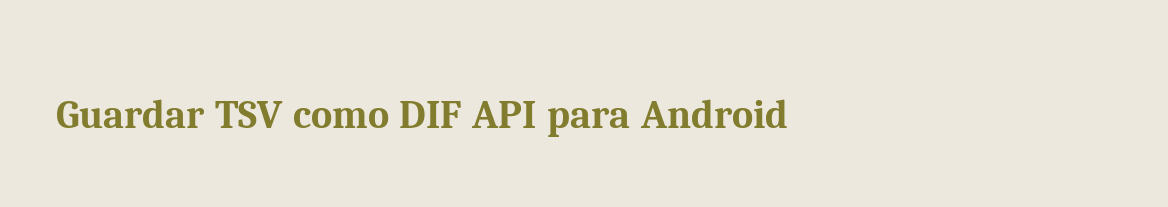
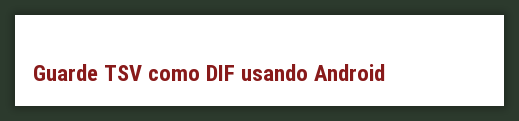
- Guardar TSV como DIF API para Android
+ Guarde TSV como DIF usando Android

